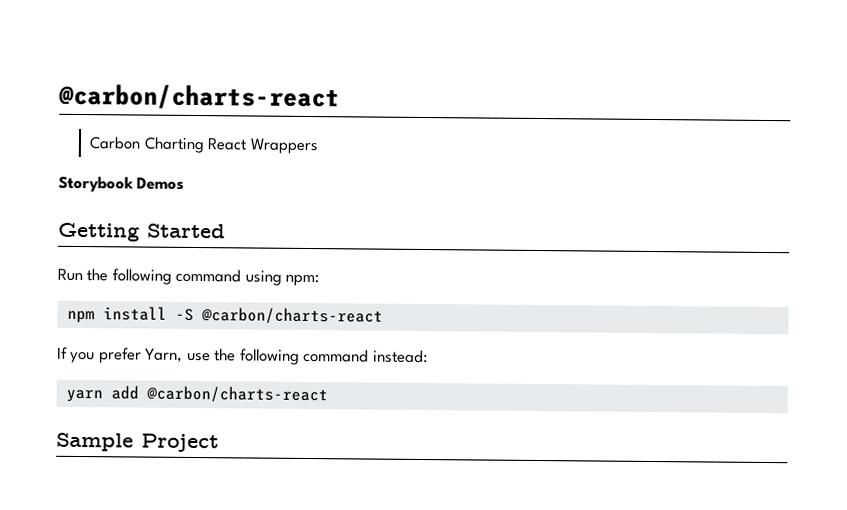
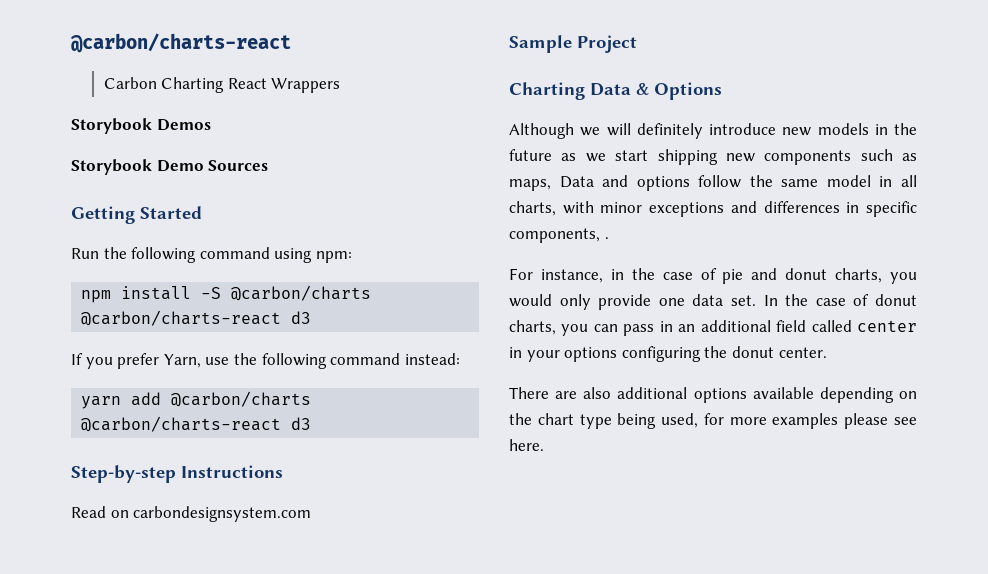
+ Storybook Demo Sources
- npm install -S @carbon/charts-react
+ npm install -S @carbon/charts @carbon/charts-react d3
- yarn add @carbon/charts-react
+ yarn add @carbon/charts @carbon/charts-react d3
+ Step-by-step Instructions
+ Read on carbondesignsystem.com
  Sample Project
+ Charting Data & Options
+ Although we will definitely introduce new models in the future as we start shipping new components such as maps, Data and options follow the same model in all charts, with minor exceptions and differences in specific components, .
+ For instance, in the case of pie and donut charts, you would only provide one data set. In the case of donut charts, you can pass in an additional field called center in your options configuring the donut center.
+ There are also additional options available depending on the chart type being used, for more examples please see here.

